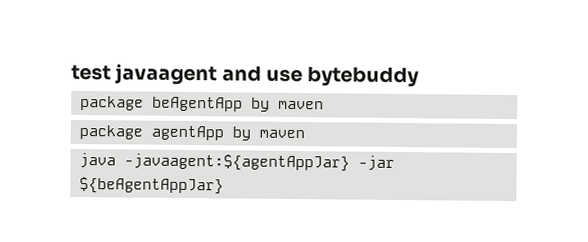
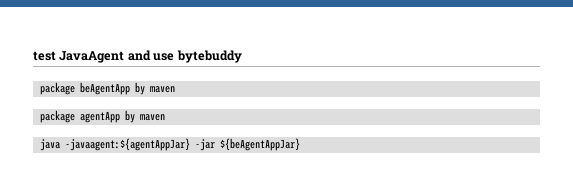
- test javaagent and use bytebuddy
+ test JavaAgent and use bytebuddy

